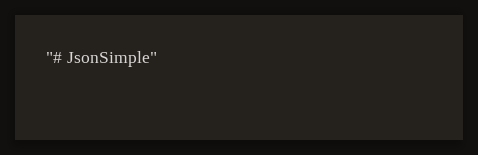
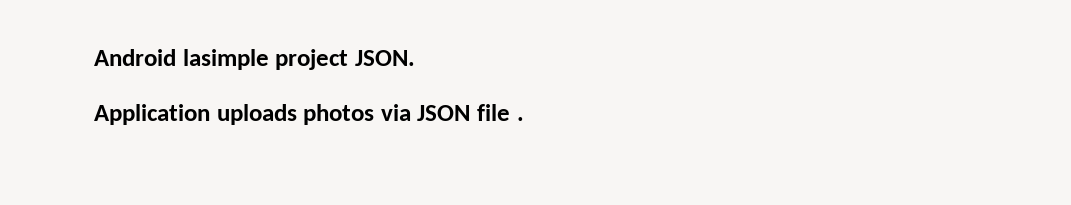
- "# JsonSimple"
+ Android lasimple project JSON.
+ Application uploads photos via JSON file .

